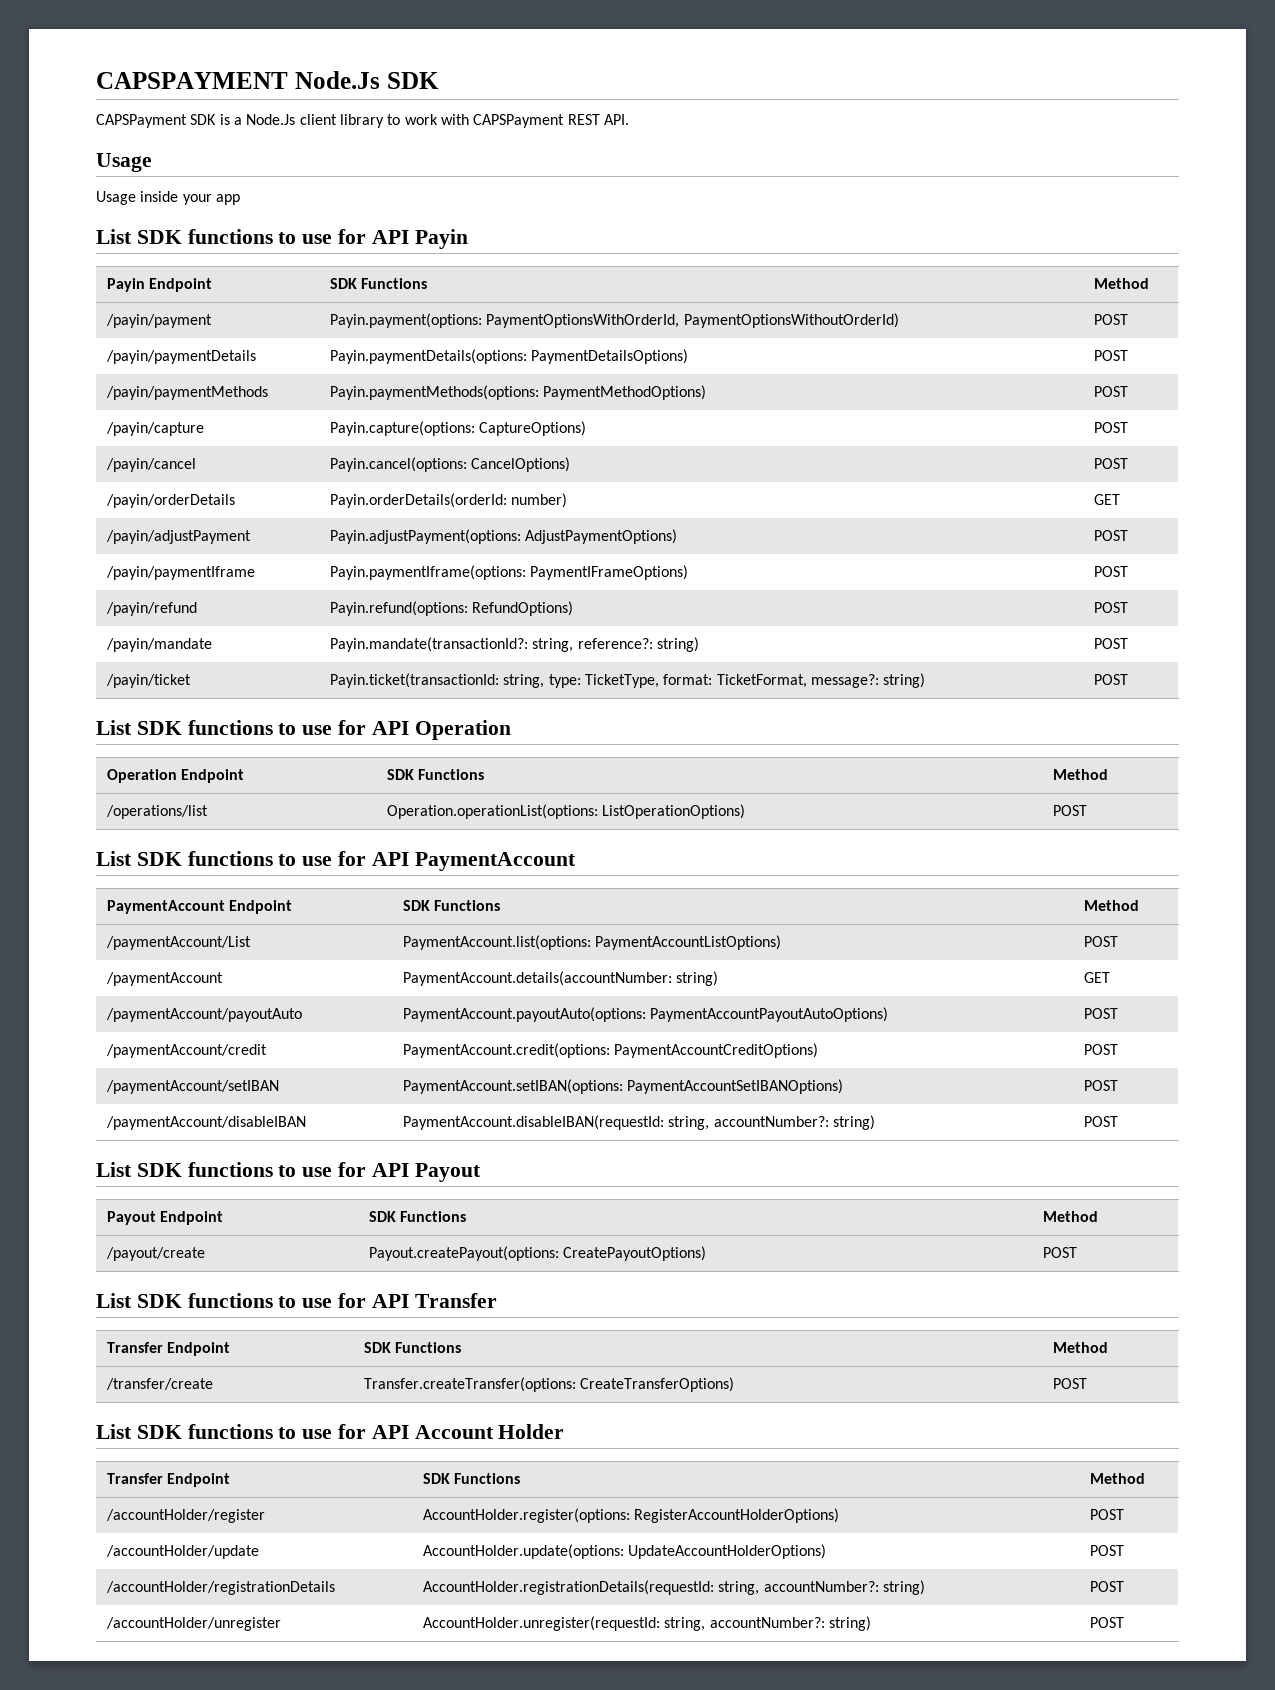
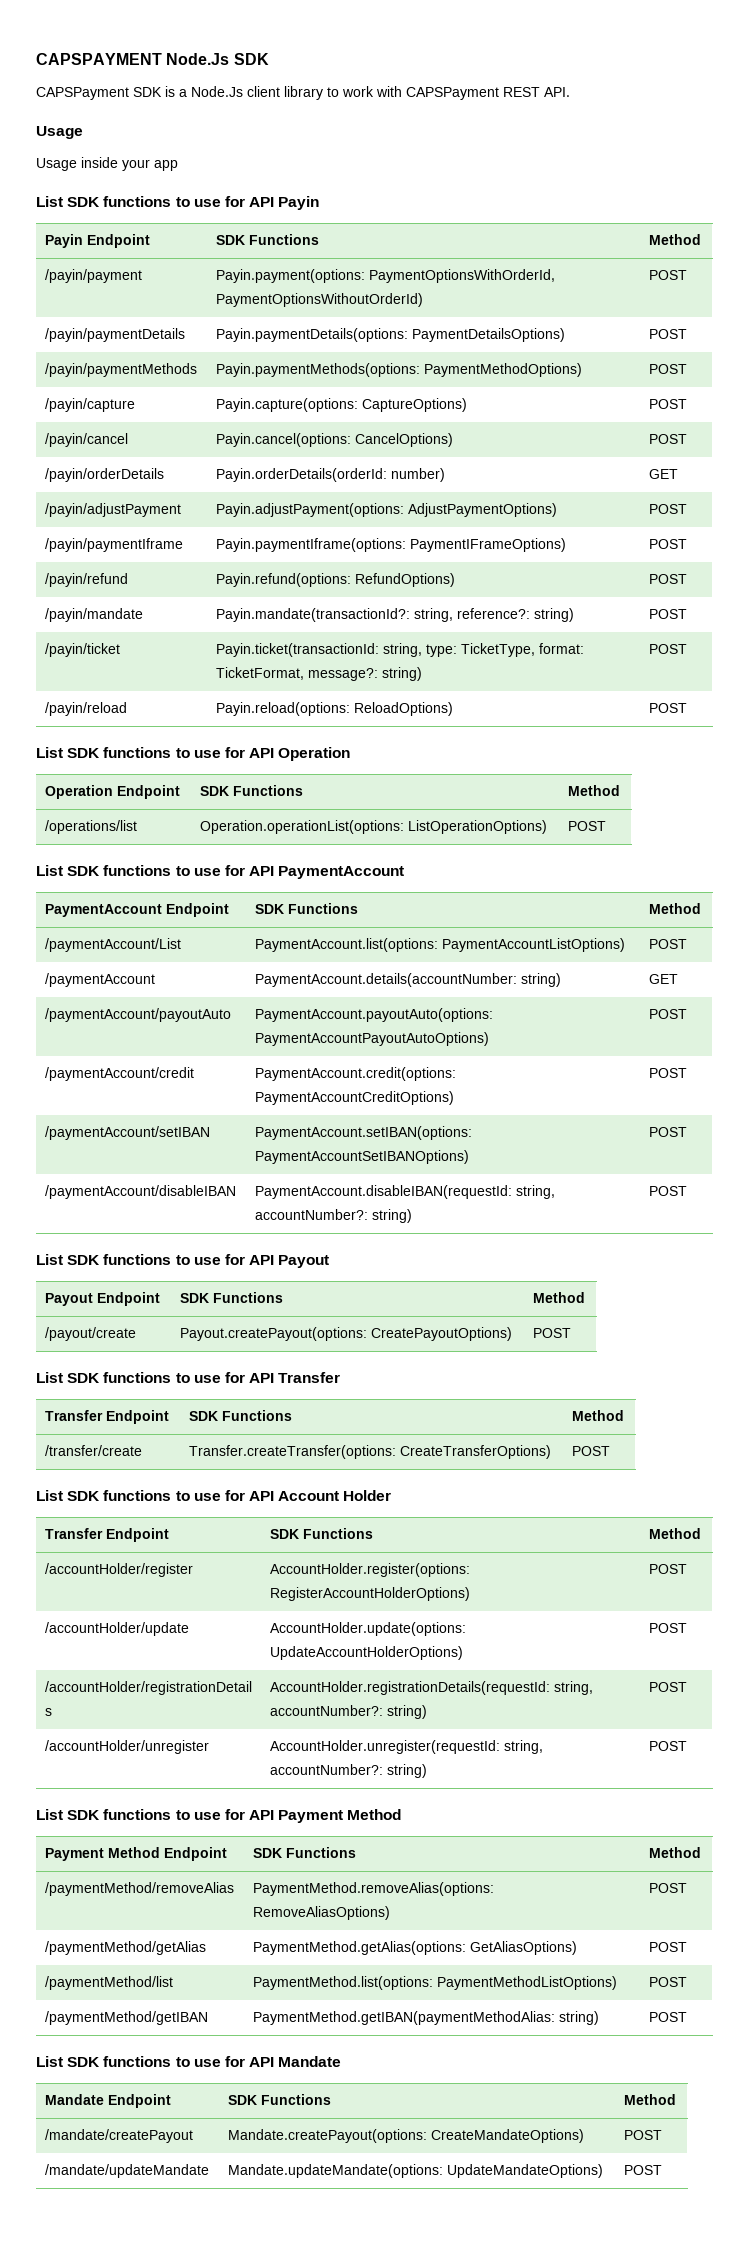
+ /payin/reload | Payin.reload(options: ReloadOptions) | POST
+ List SDK functions to use for API Payment Method
+ Payment Method Endpoint | SDK Functions | Method
+ /paymentMethod/removeAlias | PaymentMethod.removeAlias(options: RemoveAliasOptions) | POST
+ /paymentMethod/getAlias | PaymentMethod.getAlias(options: GetAliasOptions) | POST
+ /paymentMethod/list | PaymentMethod.list(options: PaymentMethodListOptions) | POST
+ /paymentMethod/getIBAN | PaymentMethod.getIBAN(paymentMethodAlias: string) | POST
+ List SDK functions to use for API Mandate
+ Mandate Endpoint | SDK Functions | Method
+ /mandate/createPayout | Mandate.createPayout(options: CreateMandateOptions) | POST
+ /mandate/updateMandate | Mandate.updateMandate(options: UpdateMandateOptions) | POST

